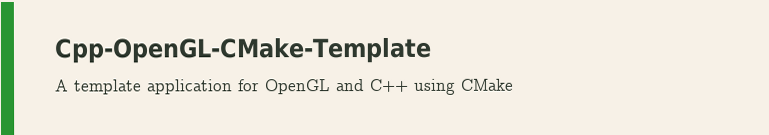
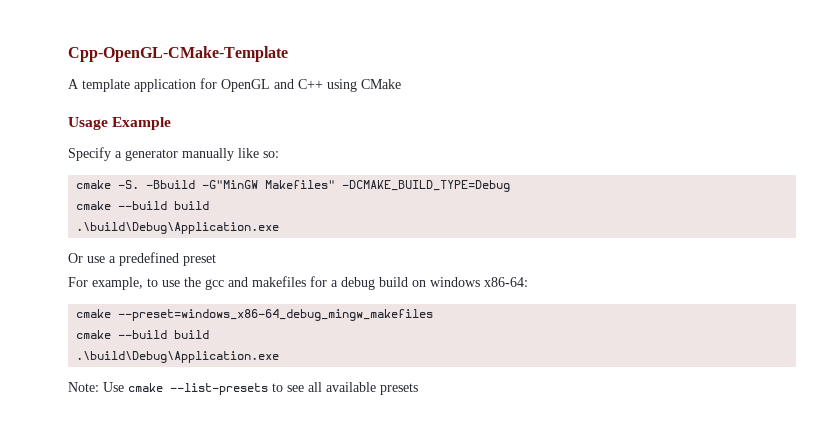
+ Usage Example
+ Specify a generator manually like so:
+ cmake -S. -Bbuild -G"MinGW Makefiles" -DCMAKE_BUILD_TYPE=Debug
+ cmake --build build
+ .\build\Debug\Application.exe
+ Or use a predefined preset
+ For example, to use the gcc and makefiles for a debug build on windows x86-64:
+ cmake --preset=windows_x86-64_debug_mingw_makefiles
+ cmake --build build
+ .\build\Debug\Application.exe
+ Note: Use cmake --list-presets to see all available presets

